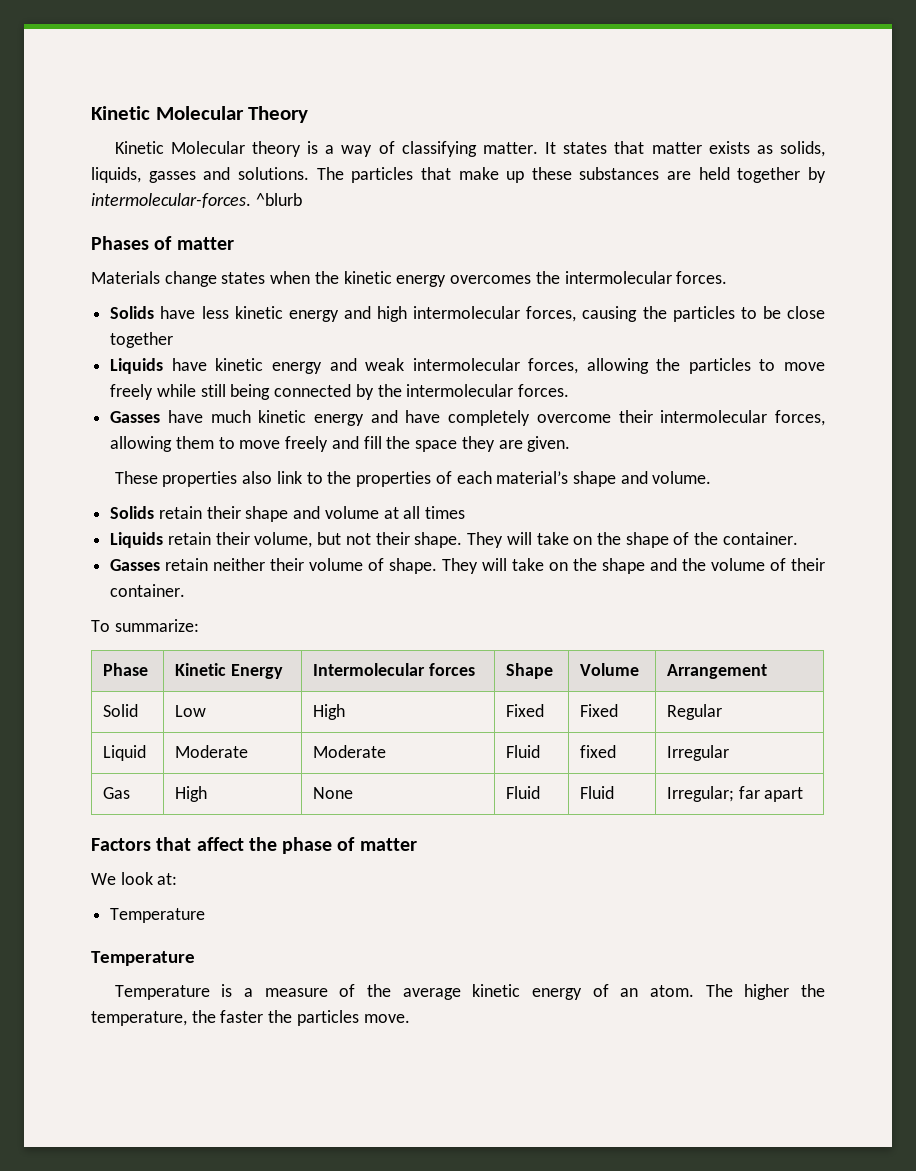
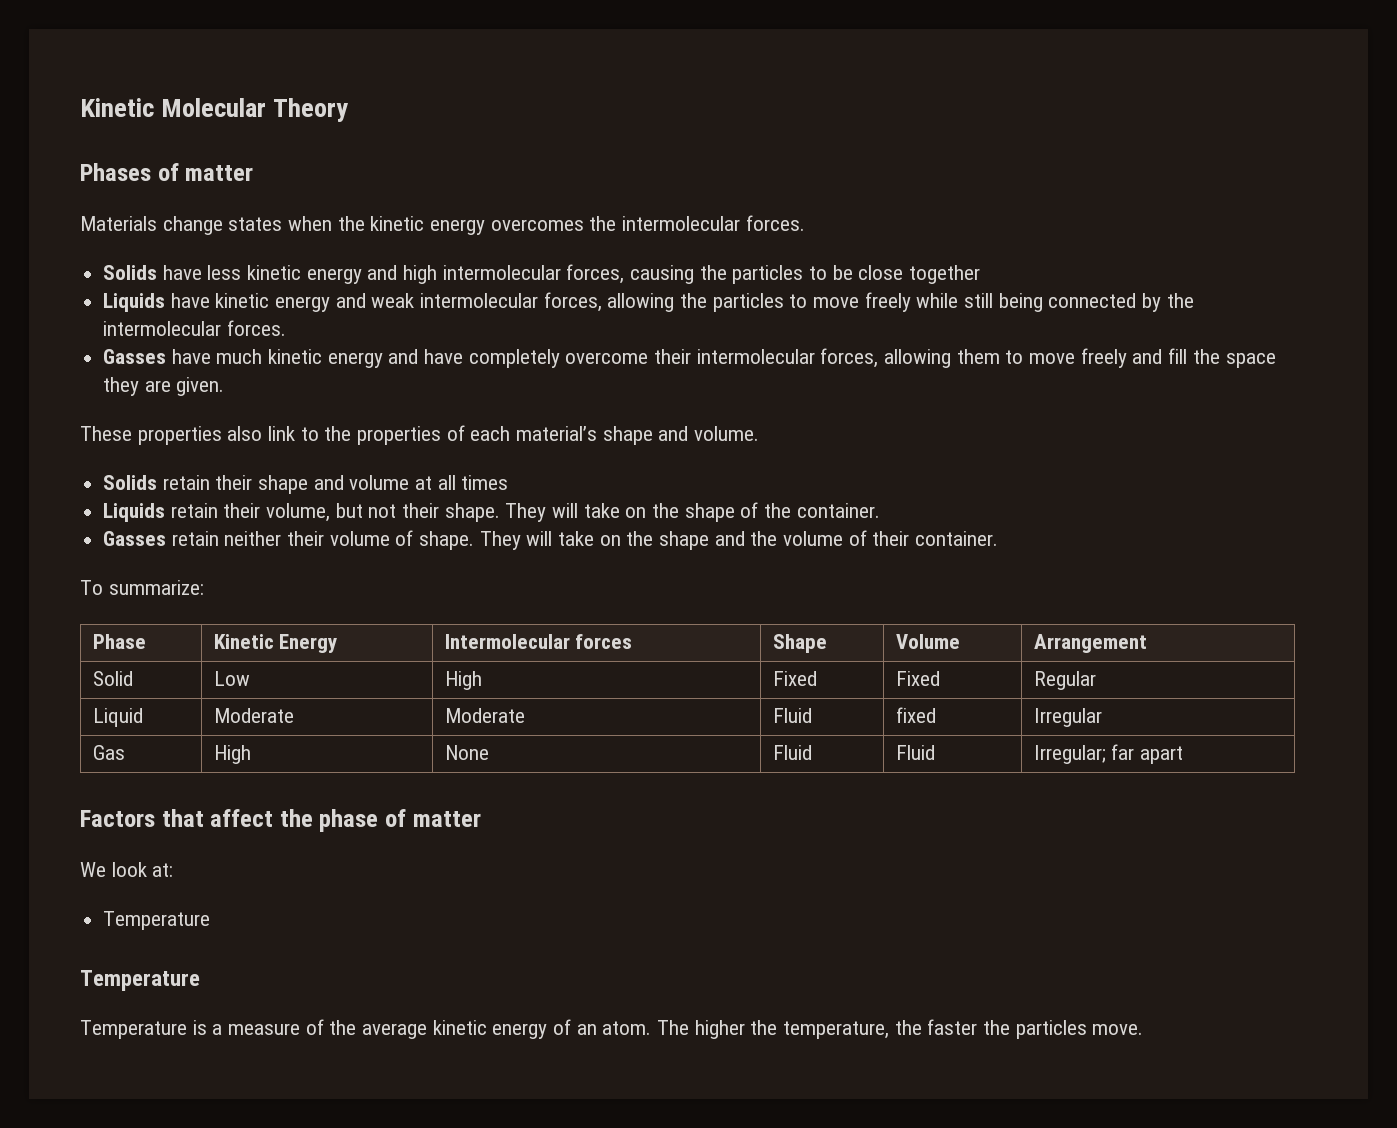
- Kinetic Molecular theory is a way of classifying matter. It states that matter exists as solids, liquids, gasses and solutions. The particles that make up these substances are held together by intermolecular-forces. ^blurb

